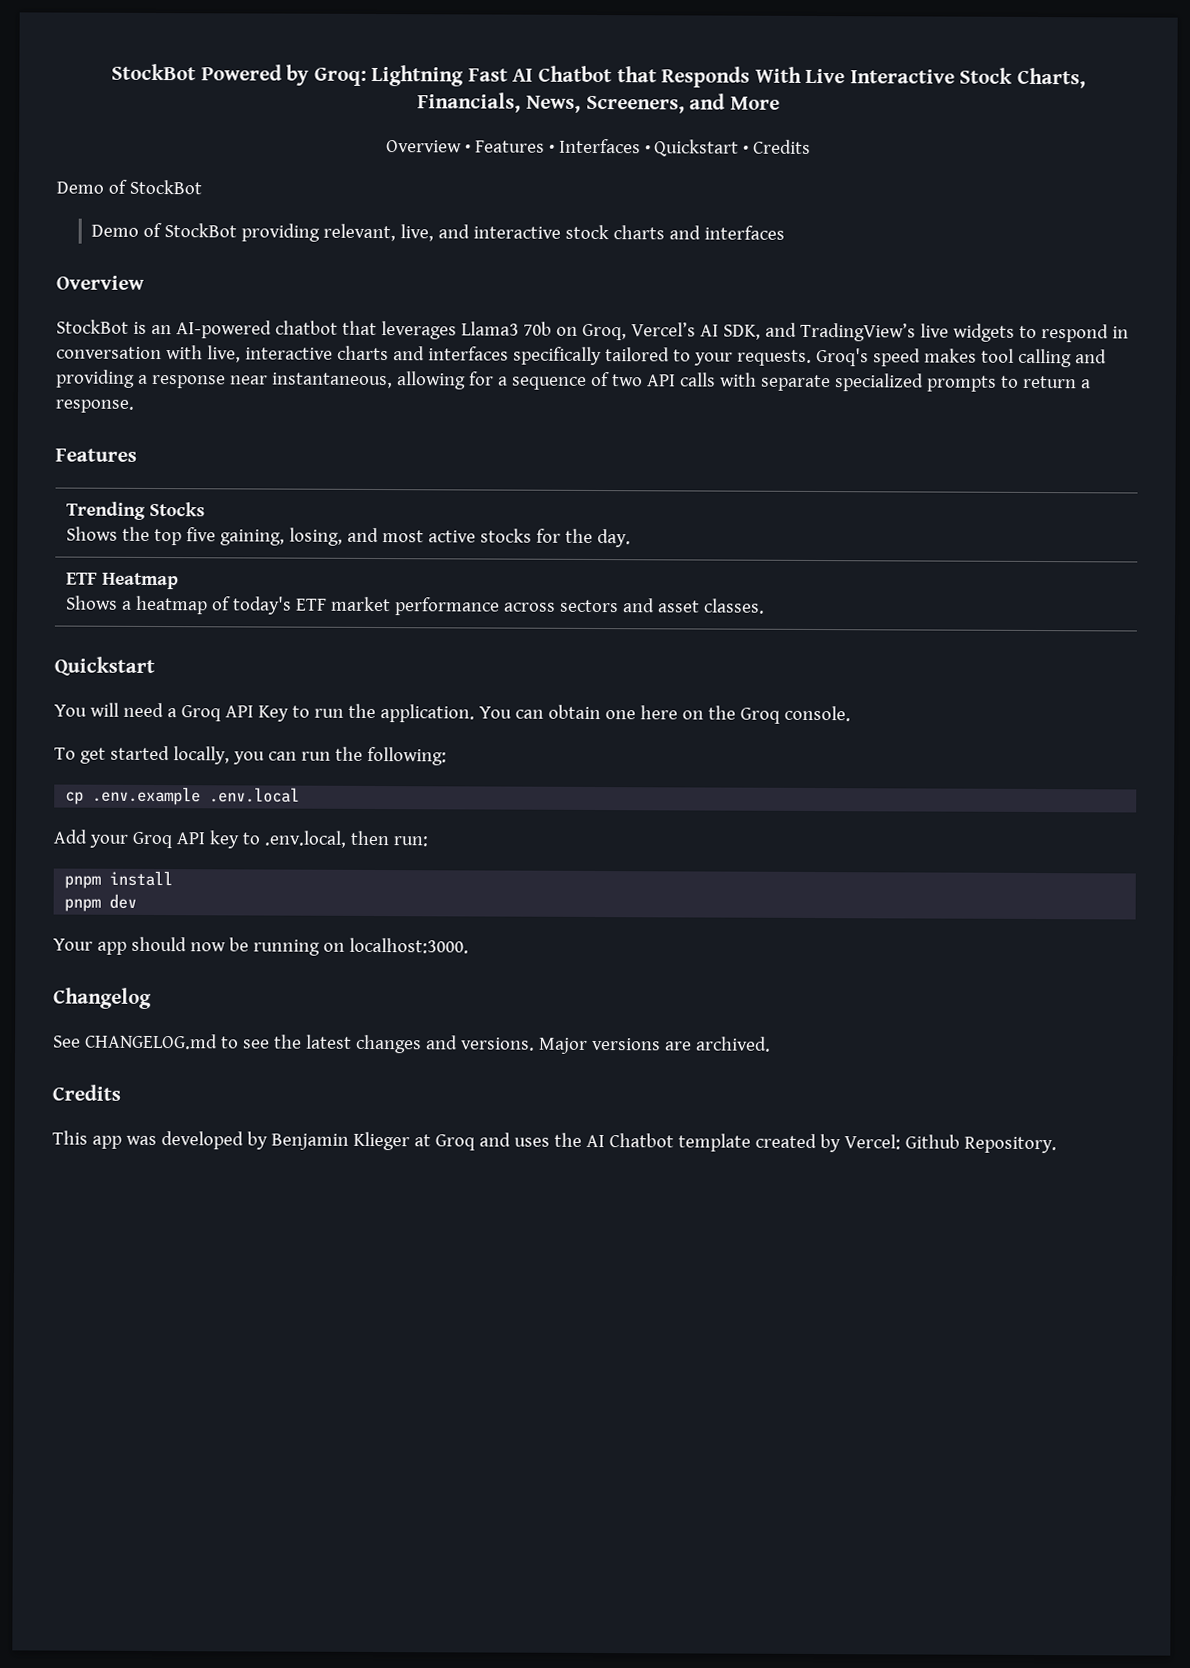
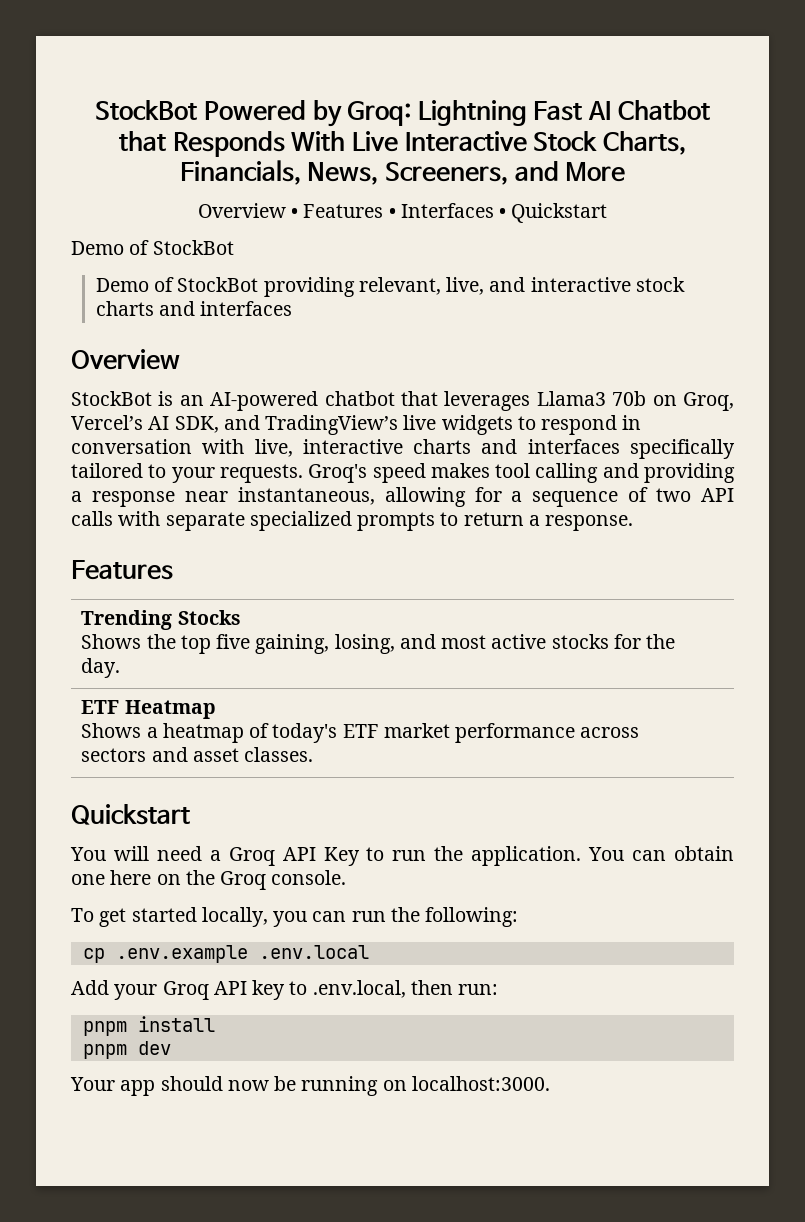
- Overview • Features • Interfaces • Quickstart • Credits
+ Overview • Features • Interfaces • Quickstart
- Changelog
- See CHANGELOG.md to see the latest changes and versions. Major versions are archived.
- Credits
- This app was developed by Benjamin Klieger at Groq and uses the AI Chatbot template created by Vercel: Github Repository.

